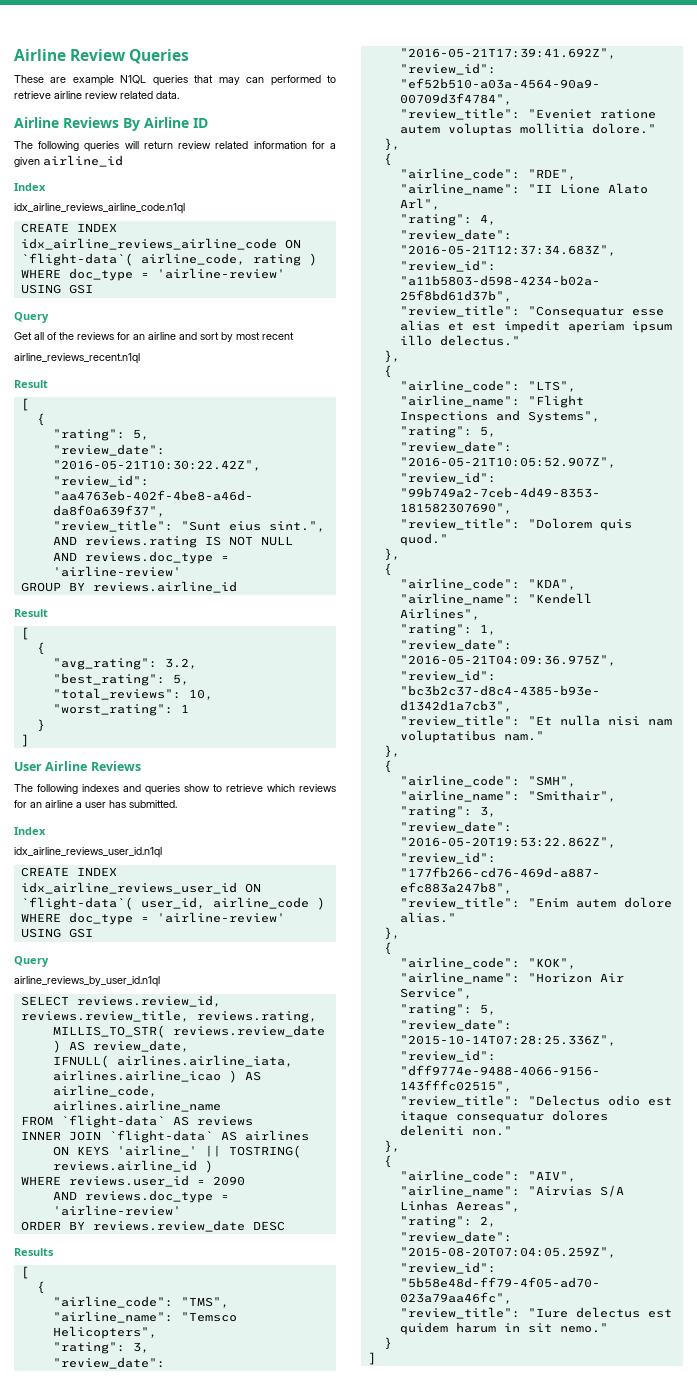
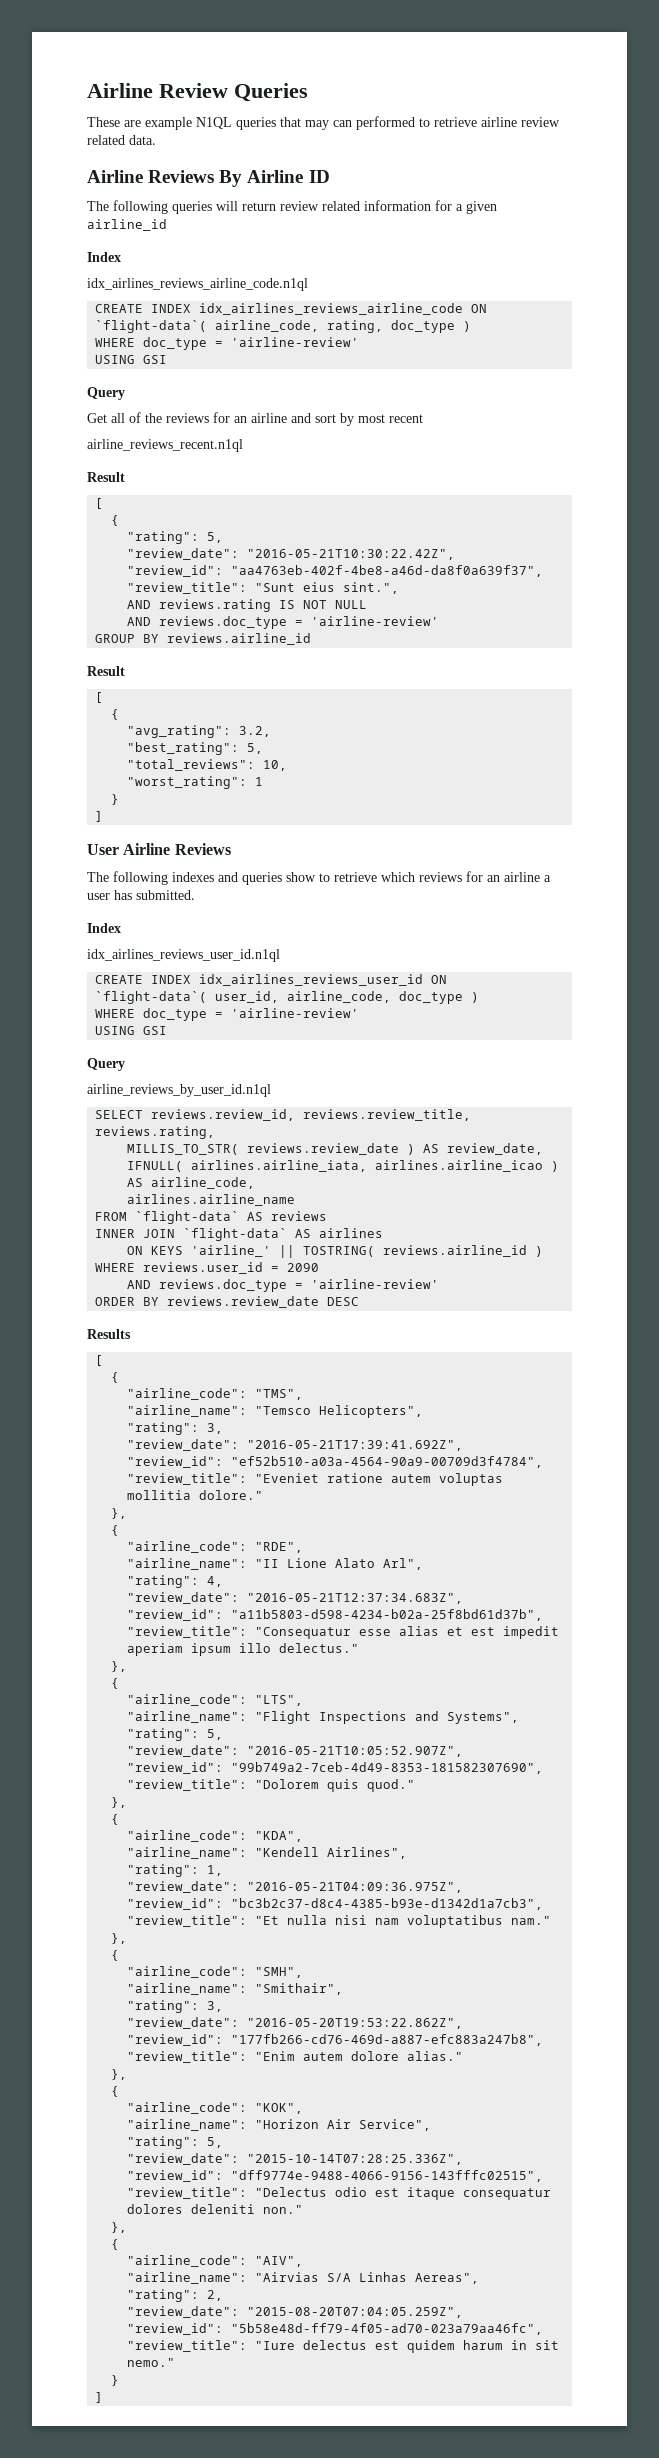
- idx_airline_reviews_airline_code.n1ql
- CREATE INDEX idx_airline_reviews_airline_code ON `flight-data`( airline_code, rating )
+ idx_airlines_reviews_airline_code.n1ql
+ CREATE INDEX idx_airlines_reviews_airline_code ON `flight-data`( airline_code, rating, doc_type )
- idx_airline_reviews_user_id.n1ql
- CREATE INDEX idx_airline_reviews_user_id ON `flight-data`( user_id, airline_code )
+ idx_airlines_reviews_user_id.n1ql
+ CREATE INDEX idx_airlines_reviews_user_id ON `flight-data`( user_id, airline_code, doc_type )

